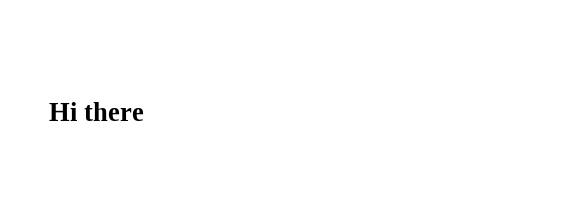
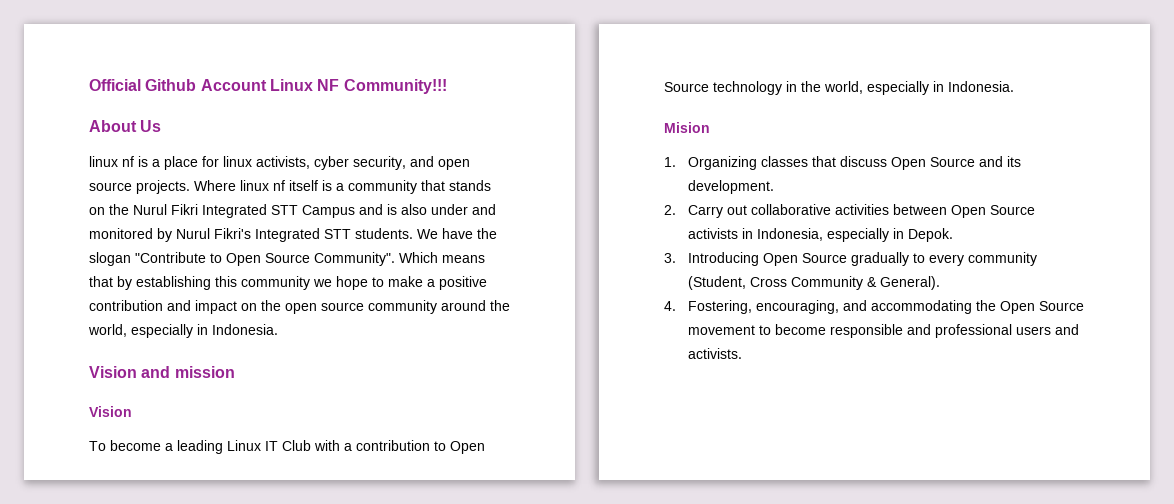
- Hi there
+ Official Github Account Linux NF Community!!!
+ About Us
+ linux nf is a place for linux activists, cyber security, and open source projects. Where linux nf itself is a community that stands on the Nurul Fikri Integrated STT Campus and is also under and monitored by Nurul Fikri's Integrated STT students. We have the slogan "Contribute to Open Source Community". Which means that by establishing this community we hope to make a positive contribution and impact on the open source community around the world, especially in Indonesia.
+ Vision and mission
+ Vision
+ To become a leading Linux IT Club with a contribution to Open Source technology in the world, especially in Indonesia.
+ Mision
+ 1. Organizing classes that discuss Open Source and its development.
+ 2. Carry out collaborative activities between Open Source activists in Indonesia, especially in Depok.
+ 3. Introducing Open Source gradually to every community (Student, Cross Community & General).
+ 4. Fostering, encouraging, and accommodating the Open Source movement to become responsible and professional users and activists.

